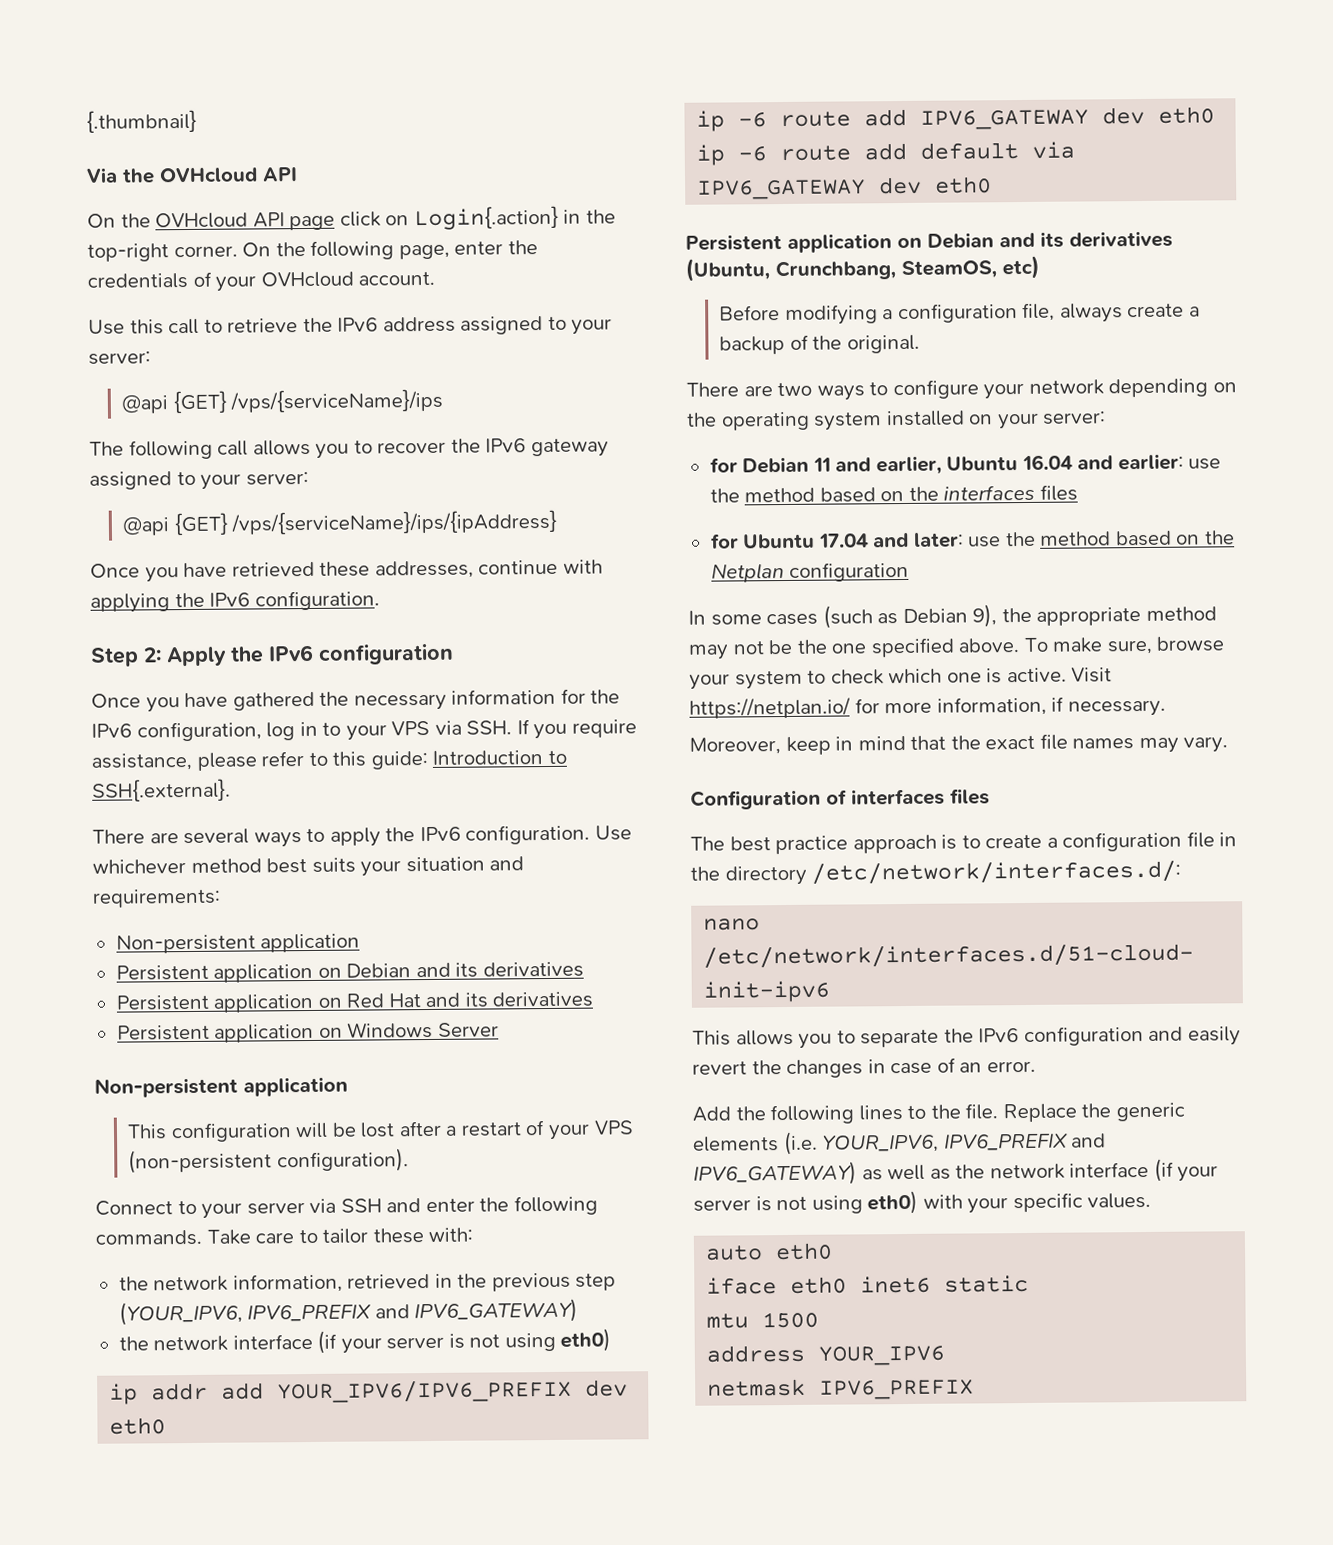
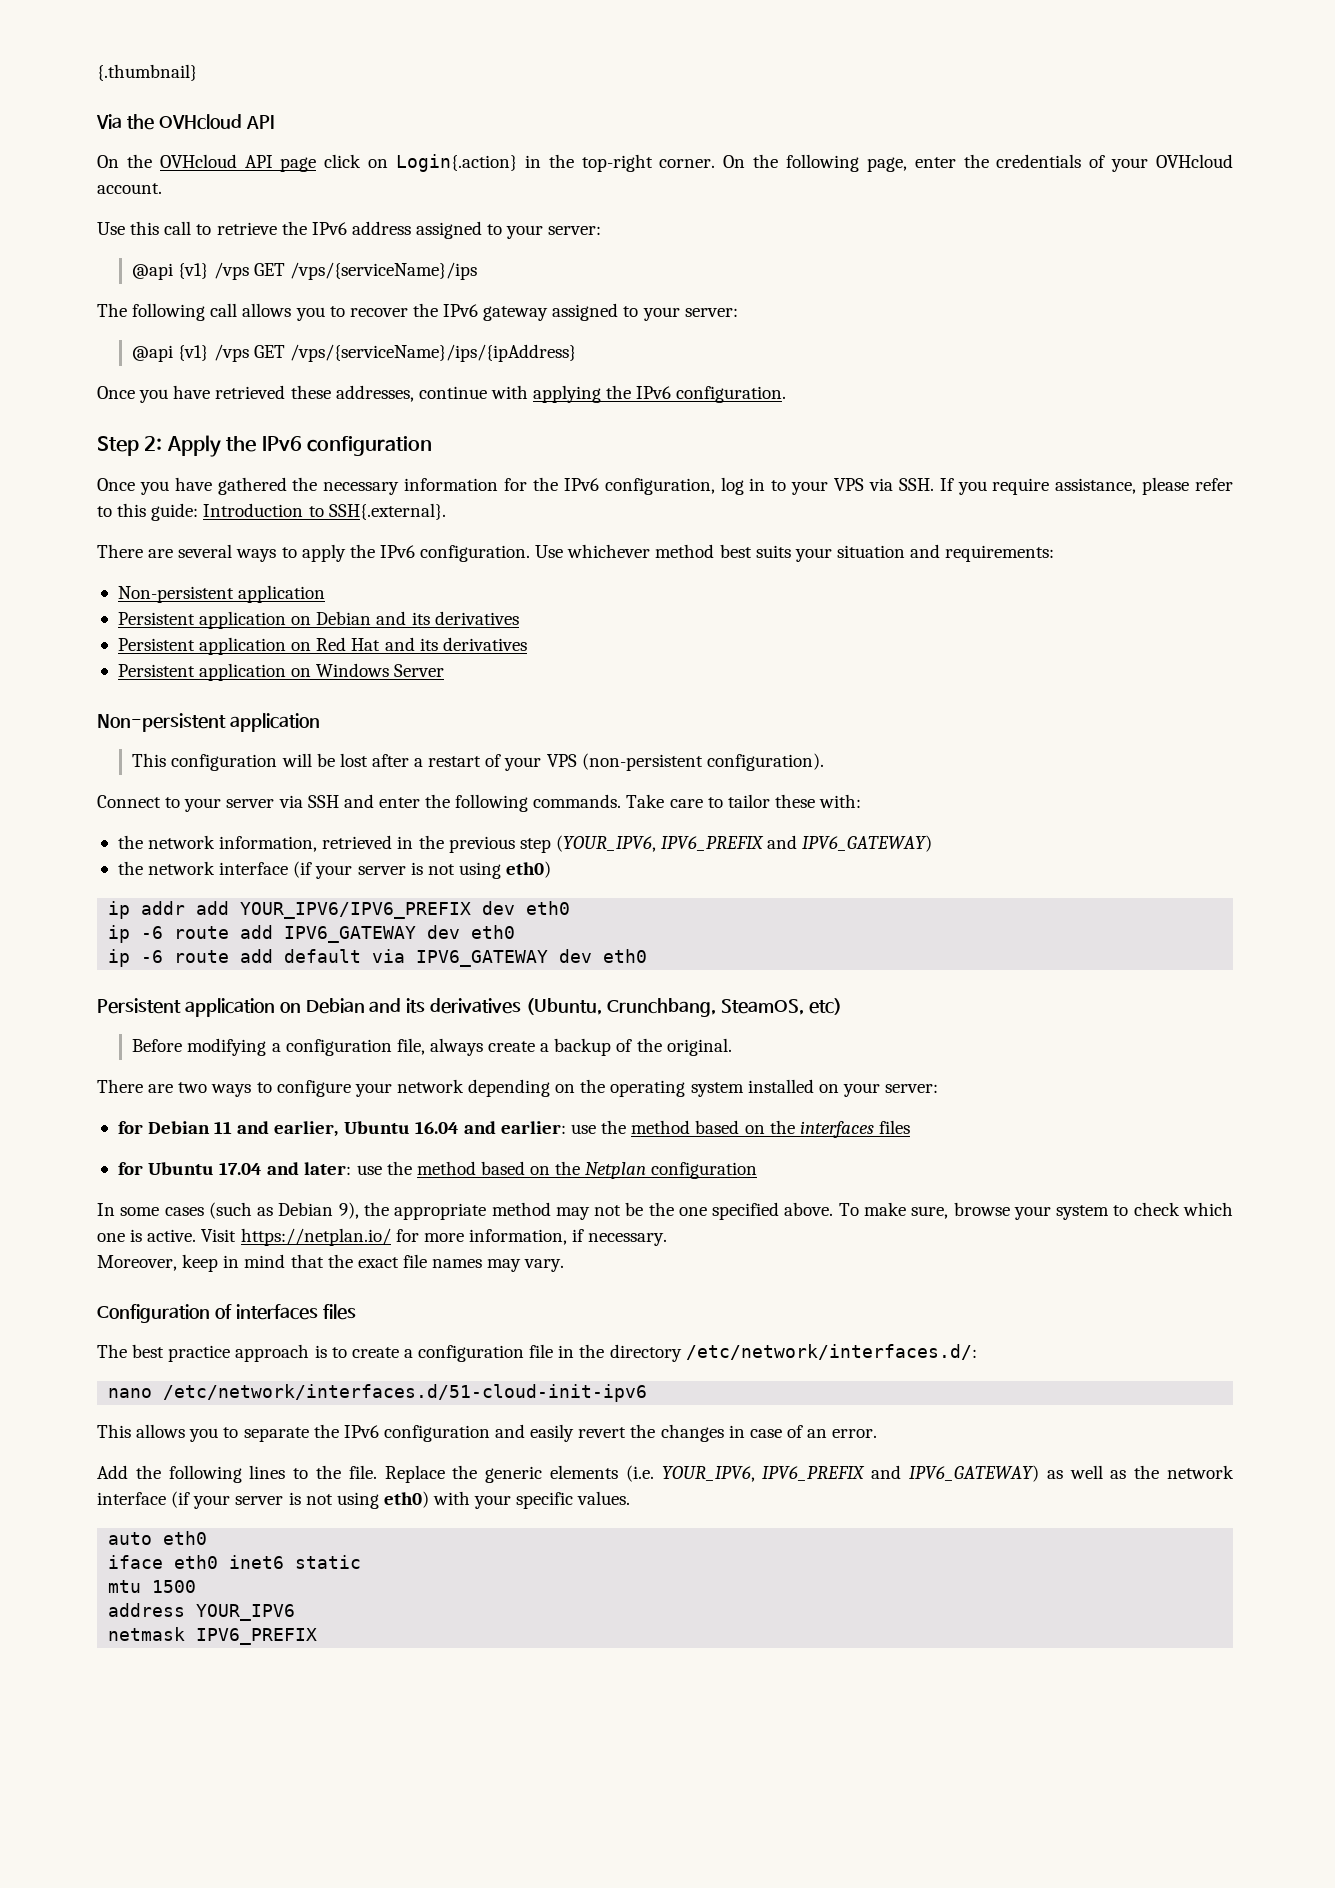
- @api {GET} /vps/{serviceName}/ips
+ @api {v1} /vps GET /vps/{serviceName}/ips
- @api {GET} /vps/{serviceName}/ips/{ipAddress}
+ @api {v1} /vps GET /vps/{serviceName}/ips/{ipAddress}

